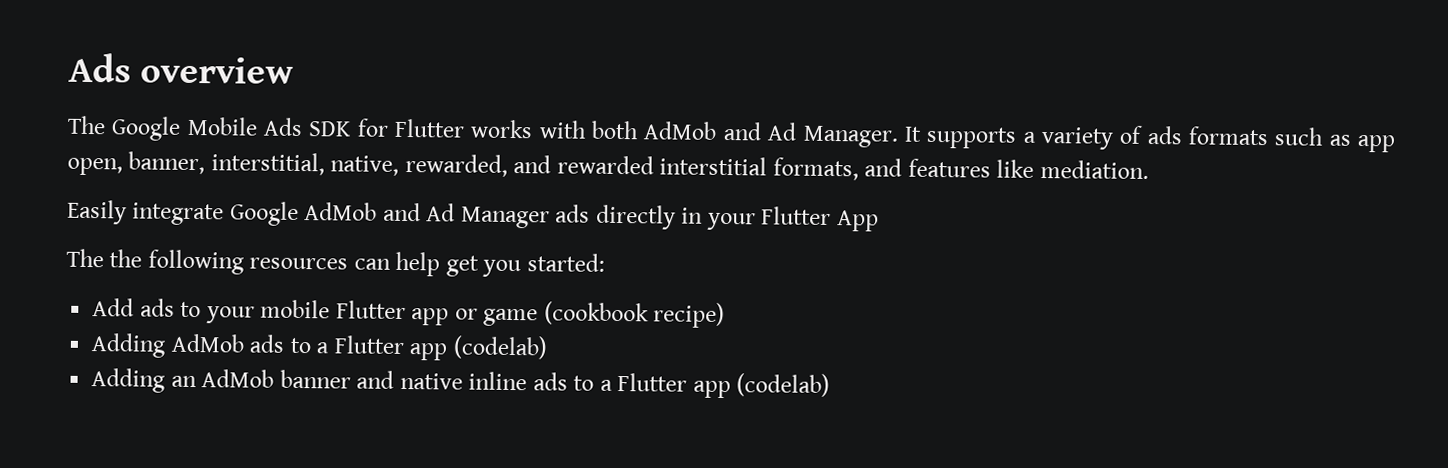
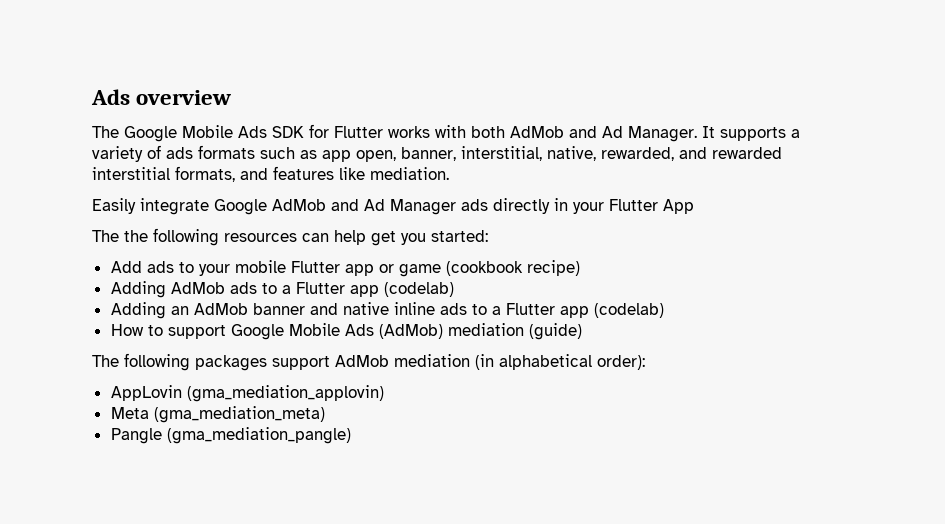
+ How to support Google Mobile Ads (AdMob) mediation (guide)
+ The following packages support AdMob mediation (in alphabetical order):
+ AppLovin (gma_mediation_applovin)
+ Meta (gma_mediation_meta)
+ Pangle (gma_mediation_pangle)

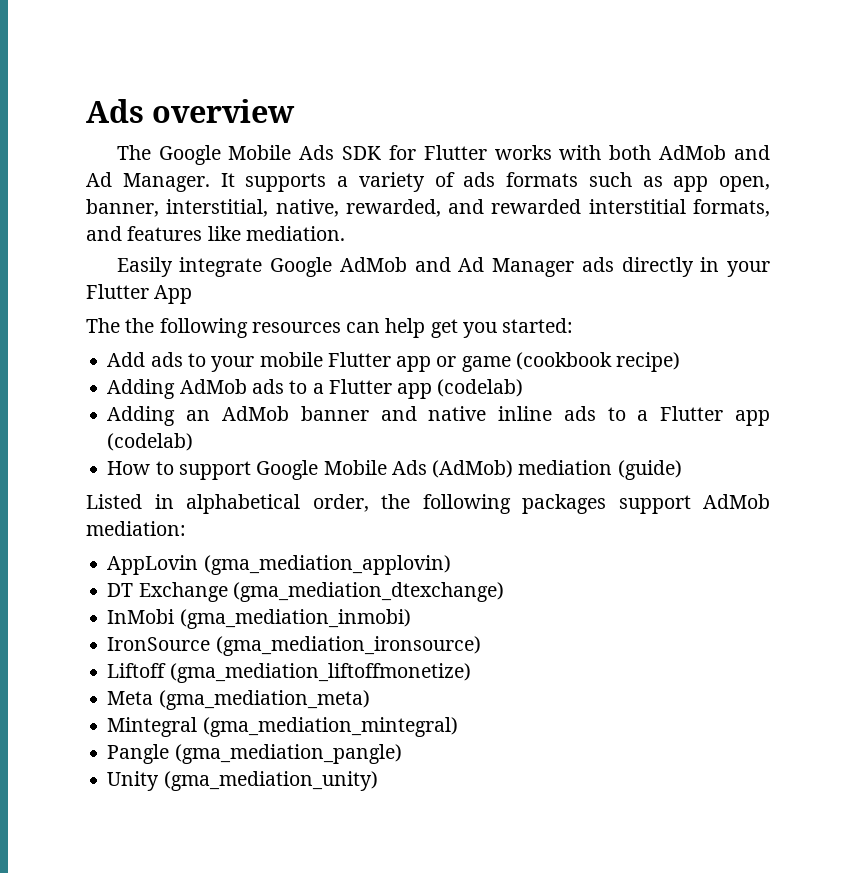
- The following packages support AdMob mediation (in alphabetical order):
+ Listed in alphabetical order, the following packages support AdMob mediation:
  AppLovin (gma_mediation_applovin)
+ DT Exchange (gma_mediation_dtexchange)
+ InMobi (gma_mediation_inmobi)
+ IronSource (gma_mediation_ironsource)
+ Liftoff (gma_mediation_liftoffmonetize)
+ Mintegral (gma_mediation_mintegral)
+ Unity (gma_mediation_unity)

